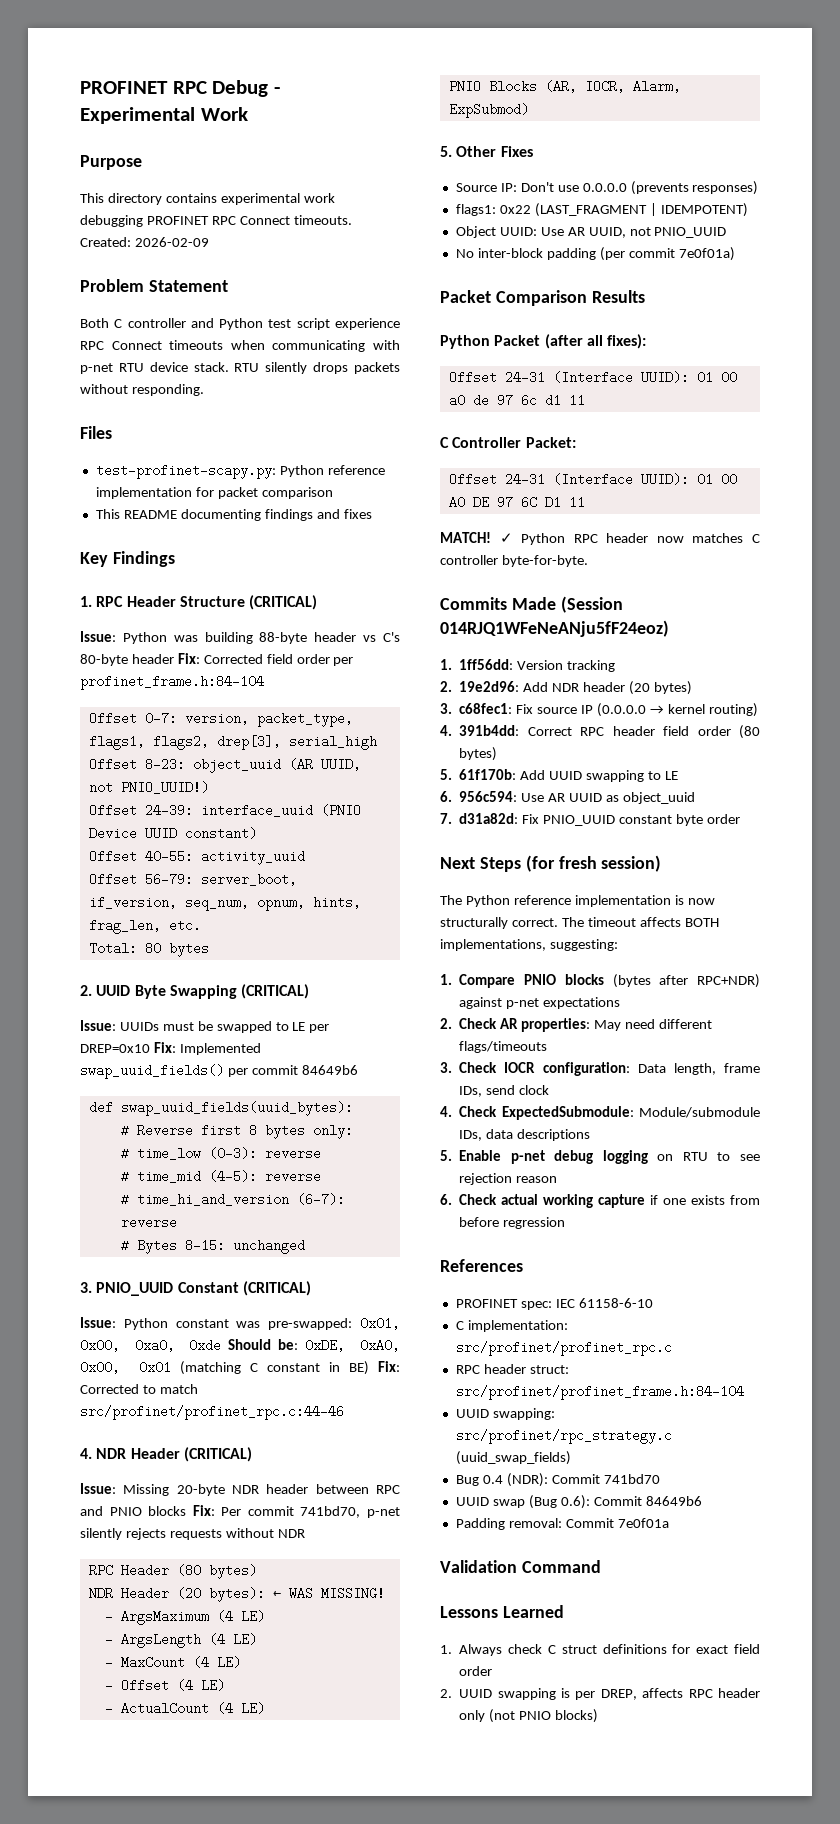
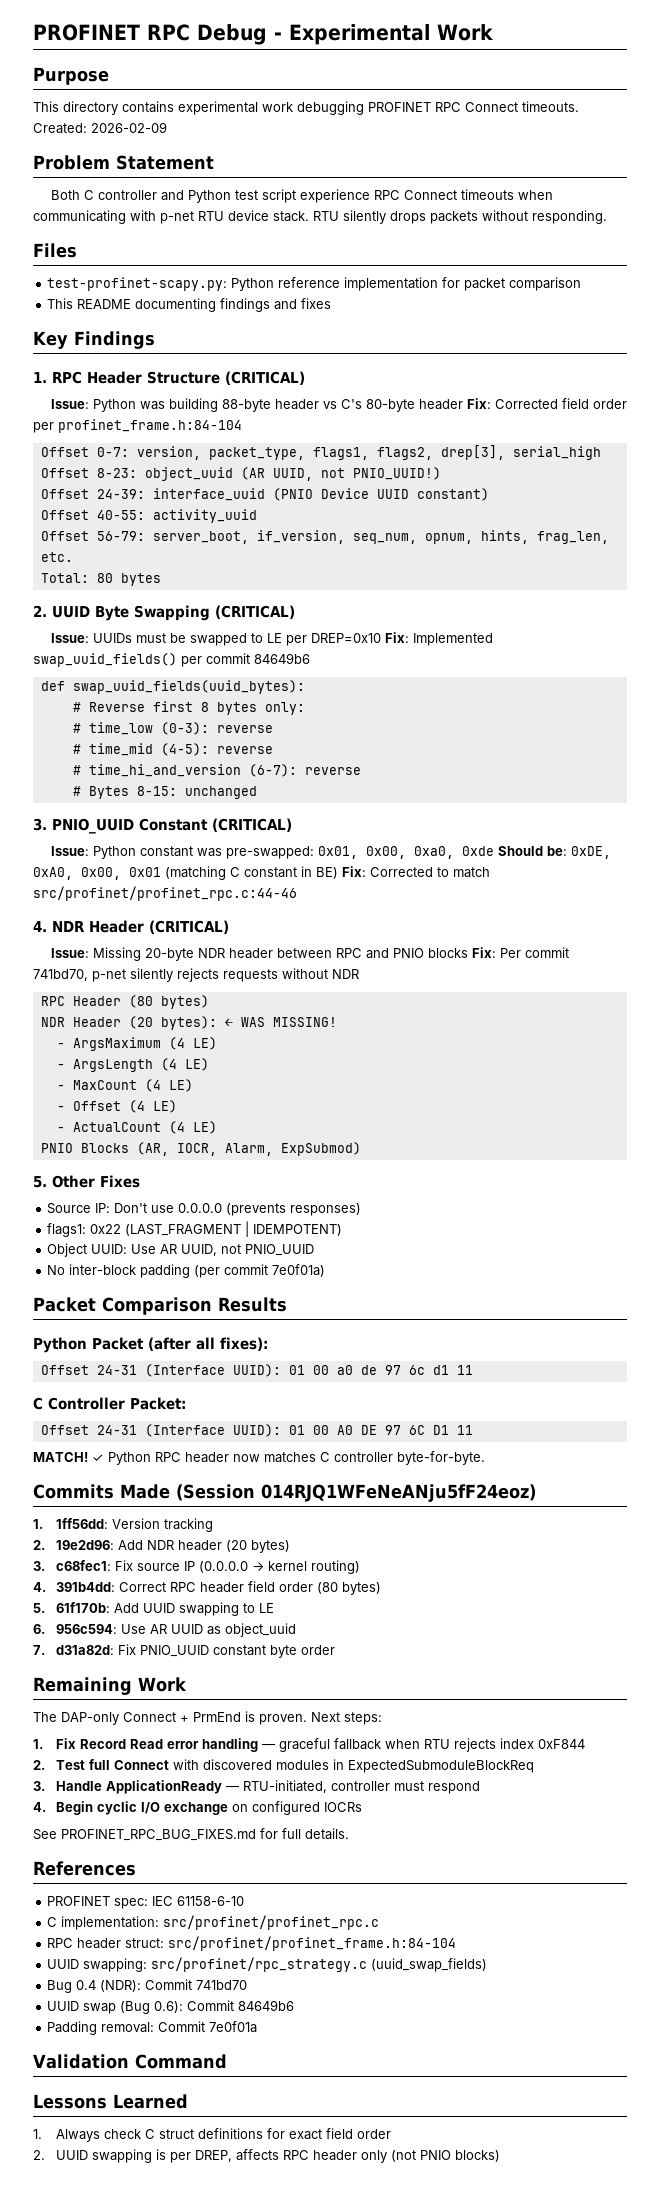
- Next Steps (for fresh session)
- The Python reference implementation is now structurally correct. The timeout affects BOTH implementations, suggesting:
- 1. Compare PNIO blocks (bytes after RPC+NDR) against p-net expectations
- 2. Check AR properties: May need different flags/timeouts
- 3. Check IOCR configuration: Data length, frame IDs, send clock
- 4. Check ExpectedSubmodule: Module/submodule IDs, data descriptions
- 5. Enable p-net debug logging on RTU to see rejection reason
- 6. Check actual working capture if one exists from before regression
+ Remaining Work
+ The DAP-only Connect + PrmEnd is proven. Next steps:
+ 1. Fix Record Read error handling — graceful fallback when RTU rejects index 0xF844
+ 2. Test full Connect with discovered modules in ExpectedSubmoduleBlockReq
+ 3. Handle ApplicationReady — RTU-initiated, controller must respond
+ 4. Begin cyclic I/O exchange on configured IOCRs
+ See PROFINET_RPC_BUG_FIXES.md for full details.

